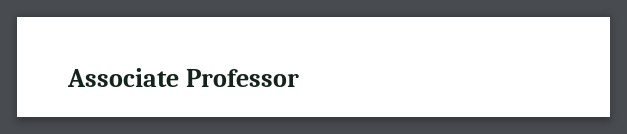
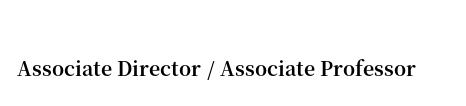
- Associate Professor
+ Associate Director / Associate Professor

